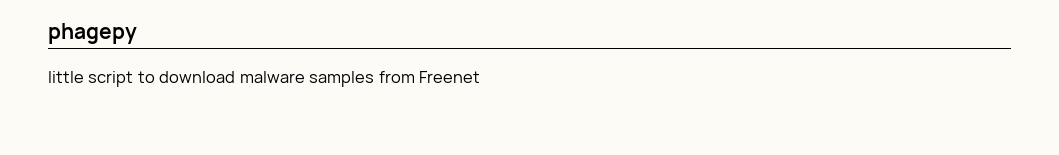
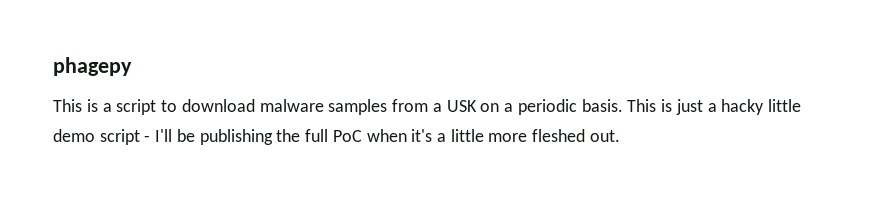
- little script to download malware samples from Freenet
+ This is a script to download malware samples from a USK on a periodic basis. This is just a hacky little demo script - I'll be publishing the full PoC when it's a little more fleshed out.

